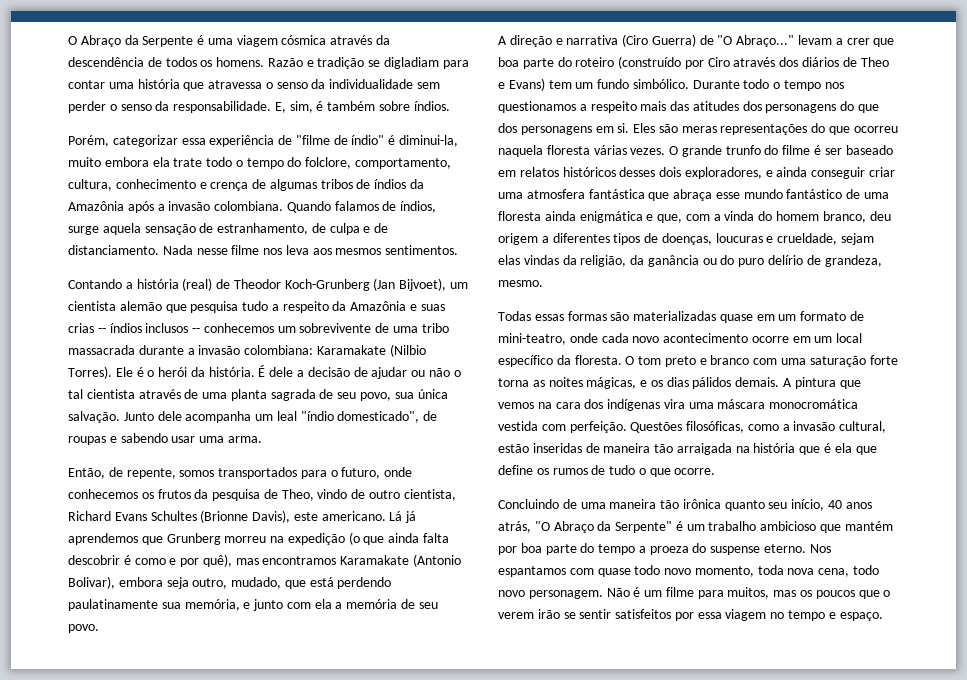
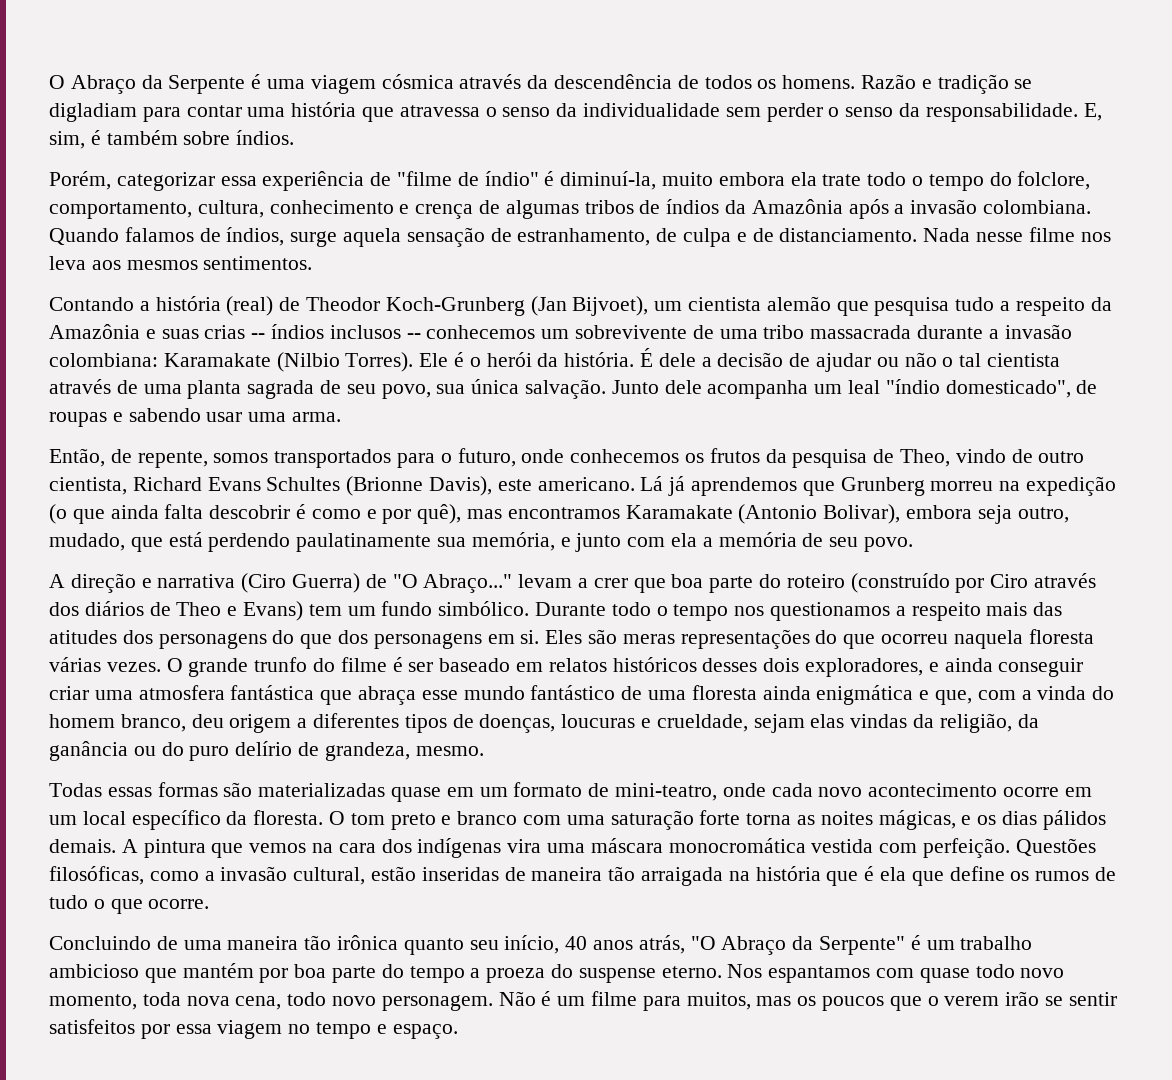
- Porém, categorizar essa experiência de "filme de índio" é diminui-la, muito embora ela trate todo o tempo do folclore, comportamento, cultura, conhecimento e crença de algumas tribos de índios da Amazônia após a invasão colombiana.
+ Porém, categorizar essa experiência de "filme de índio" é diminuí-la, muito embora ela trate todo o tempo do folclore, comportamento, cultura, conhecimento e crença de algumas tribos de índios da Amazônia após a invasão colombiana.

